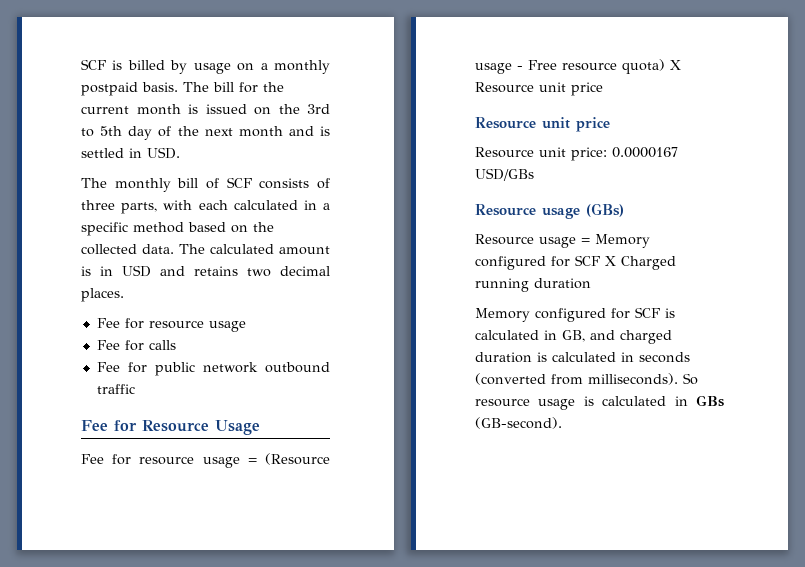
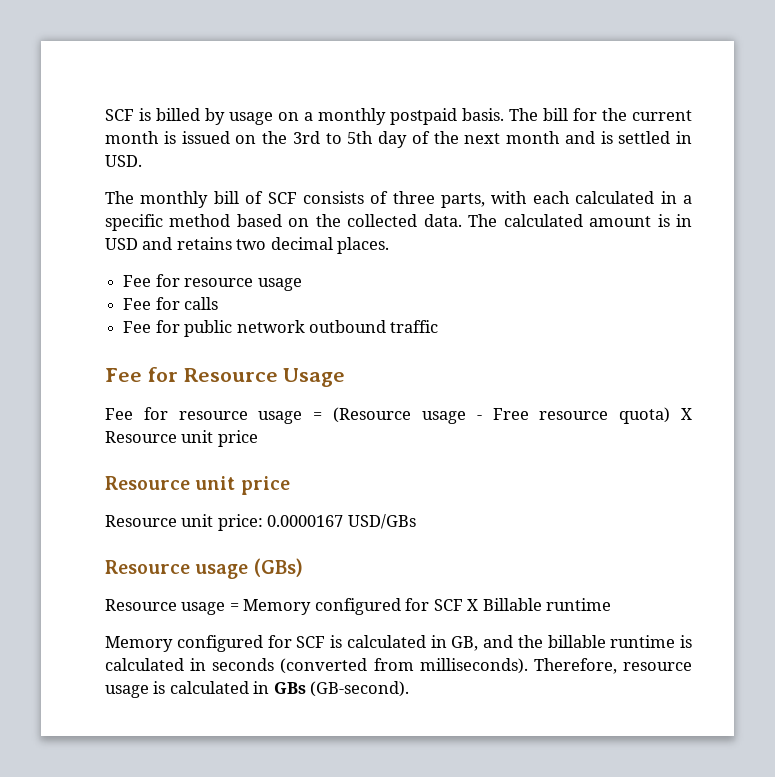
- Resource usage = Memory configured for SCF X Charged running duration
+ Resource usage = Memory configured for SCF X Billable runtime
- Memory configured for SCF is calculated in GB, and charged duration is calculated in seconds (converted from milliseconds).
+ Memory configured for SCF is calculated in GB, and the billable runtime is calculated in seconds (converted from milliseconds).
- So resource usage is calculated in GBs (GB-second).
+ Therefore, resource usage is calculated in GBs (GB-second).

